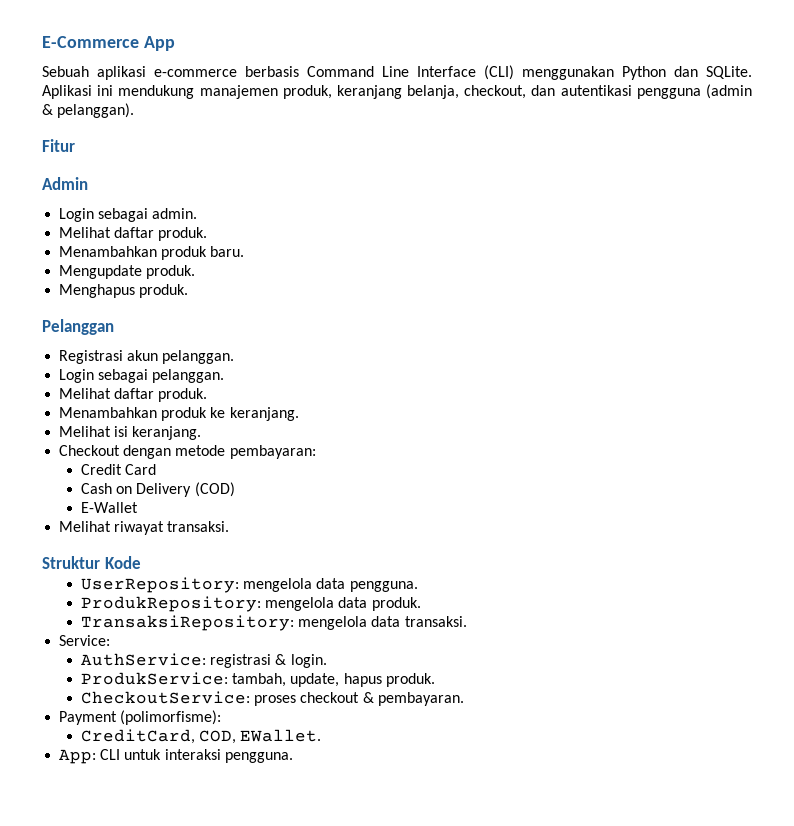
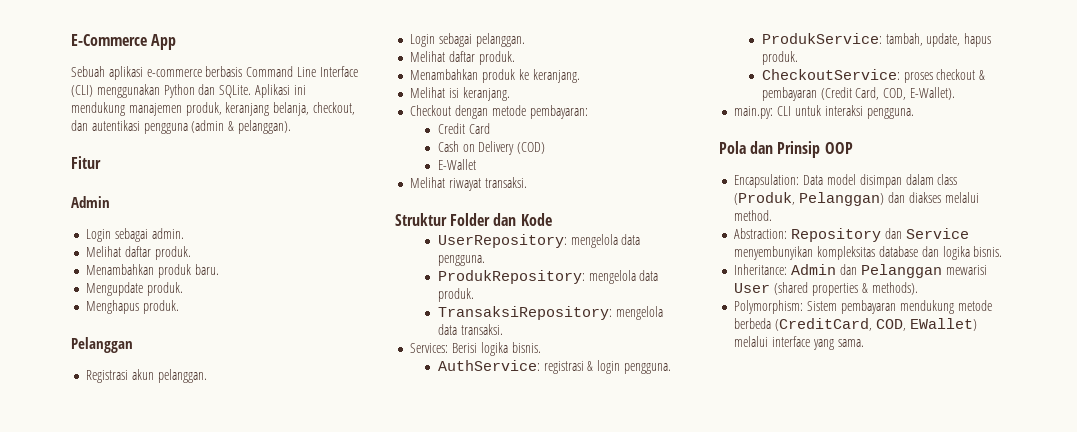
- Struktur Kode
+ Struktur Folder dan Kode
- Service:
+ Services: Berisi logika bisnis.
- AuthService: registrasi & login.
+ AuthService: registrasi & login pengguna.
- CheckoutService: proses checkout & pembayaran.
- Payment (polimorfisme):
- CreditCard, COD, EWallet.
- App: CLI untuk interaksi pengguna.
+ CheckoutService: proses checkout & pembayaran (Credit Card, COD, E-Wallet).
+ main.py: CLI untuk interaksi pengguna.
+ Pola dan Prinsip OOP
+ Encapsulation: Data model disimpan dalam class (Produk, Pelanggan) dan diakses melalui method.
+ Abstraction: Repository dan Service menyembunyikan kompleksitas database dan logika bisnis.
+ Inheritance: Admin dan Pelanggan mewarisi User (shared properties & methods).
+ Polymorphism: Sistem pembayaran mendukung metode berbeda (CreditCard, COD, EWallet) melalui interface yang sama.

